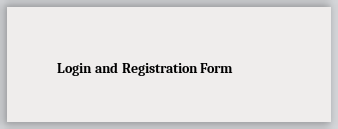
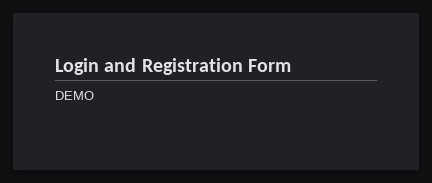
+ DEMO

